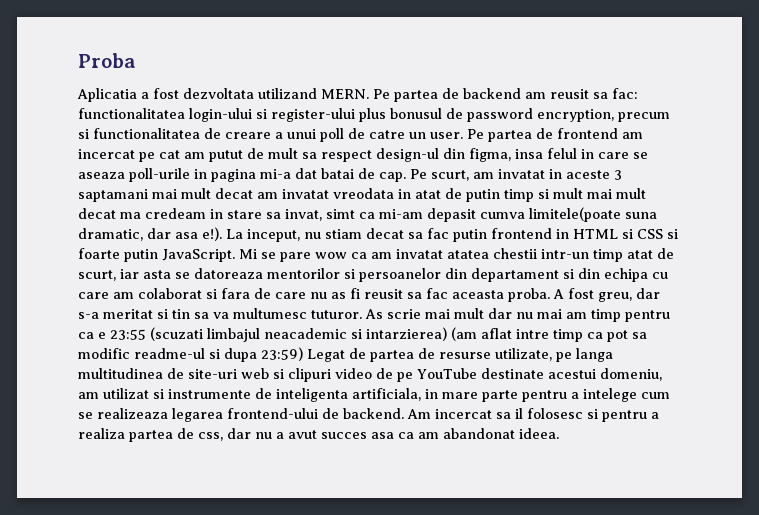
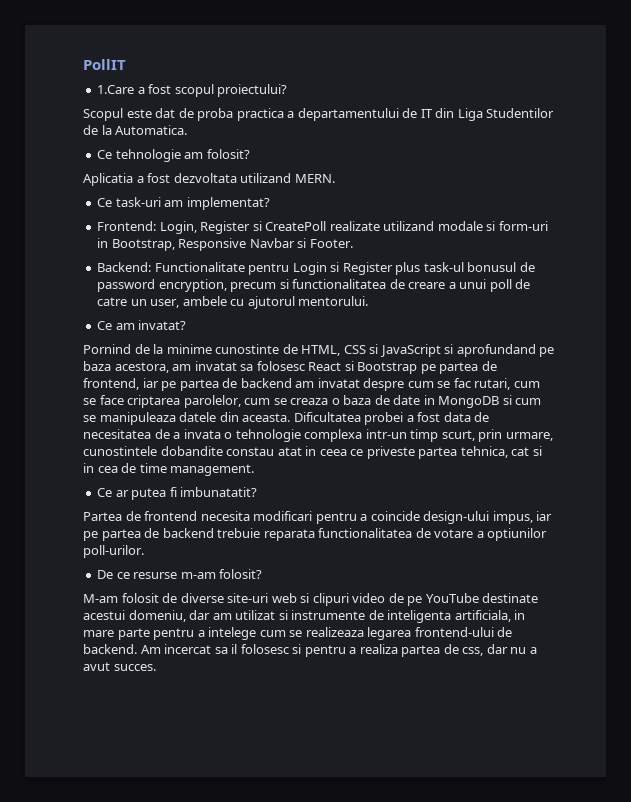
- Proba
+ PollIT
+ 1.Care a fost scopul proiectului?
+ Scopul este dat de proba practica a departamentului de IT din Liga Studentilor de la Automatica.
+ Ce tehnologie am folosit?
- Aplicatia a fost dezvoltata utilizand MERN. Pe partea de backend am reusit sa fac: functionalitatea login-ului si register-ului plus bonusul de password encryption, precum si functionalitatea de creare a unui poll de catre un user. Pe partea de frontend am incercat pe cat am putut de mult sa respect design-ul din figma, insa felul in care se aseaza poll-urile in pagina mi-a dat batai de cap. Pe scurt, am invatat in aceste 3 saptamani mai mult decat am invatat vreodata in atat de putin timp si mult mai mult decat ma credeam in stare sa invat, simt ca mi-am depasit cumva limitele(poate suna dramatic, dar asa e!). La inceput, nu stiam decat sa fac putin frontend in HTML si CSS si foarte putin JavaScript. Mi se pare wow ca am invatat atatea chestii intr-un timp atat de scurt, iar asta se datoreaza mentorilor si persoanelor din departament si din echipa cu care am colaborat si fara de care nu as fi reusit sa fac aceasta proba. A fost greu, dar s-a meritat si tin sa va multumesc tuturor. As scrie mai mult dar nu mai am timp pentru ca e 23:55 (scuzati limbajul neacademic si intarzierea) (am aflat intre timp ca pot sa modific readme-ul si dupa 23:59) Legat de partea de resurse utilizate, pe langa multitudinea de site-uri web si clipuri video de pe YouTube destinate acestui domeniu, am utilizat si instrumente de inteligenta artificiala, in mare parte pentru a intelege cum se realizeaza legarea frontend-ului de backend.
+ Aplicatia a fost dezvoltata utilizand MERN.
+ Ce task-uri am implementat?
+ Frontend: Login, Register si CreatePoll realizate utilizand modale si form-uri in Bootstrap, Responsive Navbar si Footer.
+ Backend: Functionalitate pentru Login si Register plus task-ul bonusul de password encryption, precum si functionalitatea de creare a unui poll de catre un user, ambele cu ajutorul mentorului.
+ Ce am invatat?
+ Pornind de la minime cunostinte de HTML, CSS si JavaScript si aprofundand pe baza acestora, am invatat sa folosesc React si Bootstrap pe partea de frontend, iar pe partea de backend am invatat despre cum se fac rutari, cum se face criptarea parolelor, cum se creaza o baza de date in MongoDB si cum se manipuleaza datele din aceasta. Dificultatea probei a fost data de necesitatea de a invata o tehnologie complexa intr-un timp scurt, prin urmare, cunostintele dobandite constau atat in ceea ce priveste partea tehnica, cat si in cea de time management.
+ Ce ar putea fi imbunatatit?
+ Partea de frontend necesita modificari pentru a coincide design-ului impus, iar pe partea de backend trebuie reparata functionalitatea de votare a optiunilor poll-urilor.
+ De ce resurse m-am folosit?
+ M-am folosit de diverse site-uri web si clipuri video de pe YouTube destinate acestui domeniu, dar am utilizat si instrumente de inteligenta artificiala, in mare parte pentru a intelege cum se realizeaza legarea frontend-ului de backend.
- Am incercat sa il folosesc si pentru a realiza partea de css, dar nu a avut succes asa ca am abandonat ideea.
+ Am incercat sa il folosesc si pentru a realiza partea de css, dar nu a avut succes.

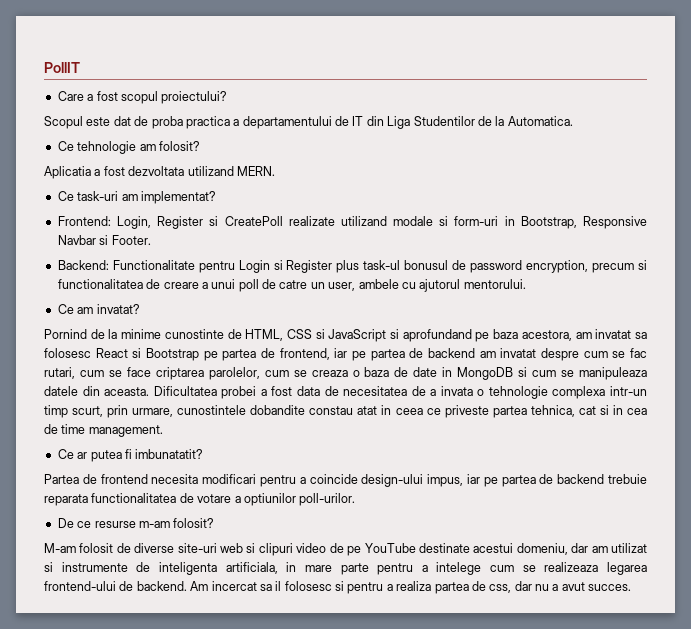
- 1.Care a fost scopul proiectului?
+ Care a fost scopul proiectului?

